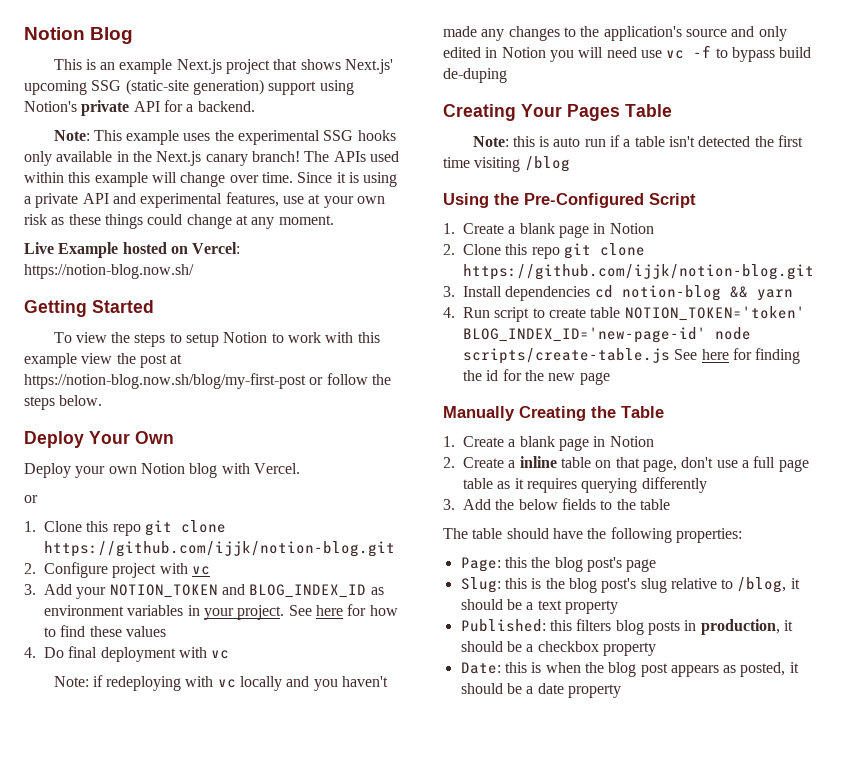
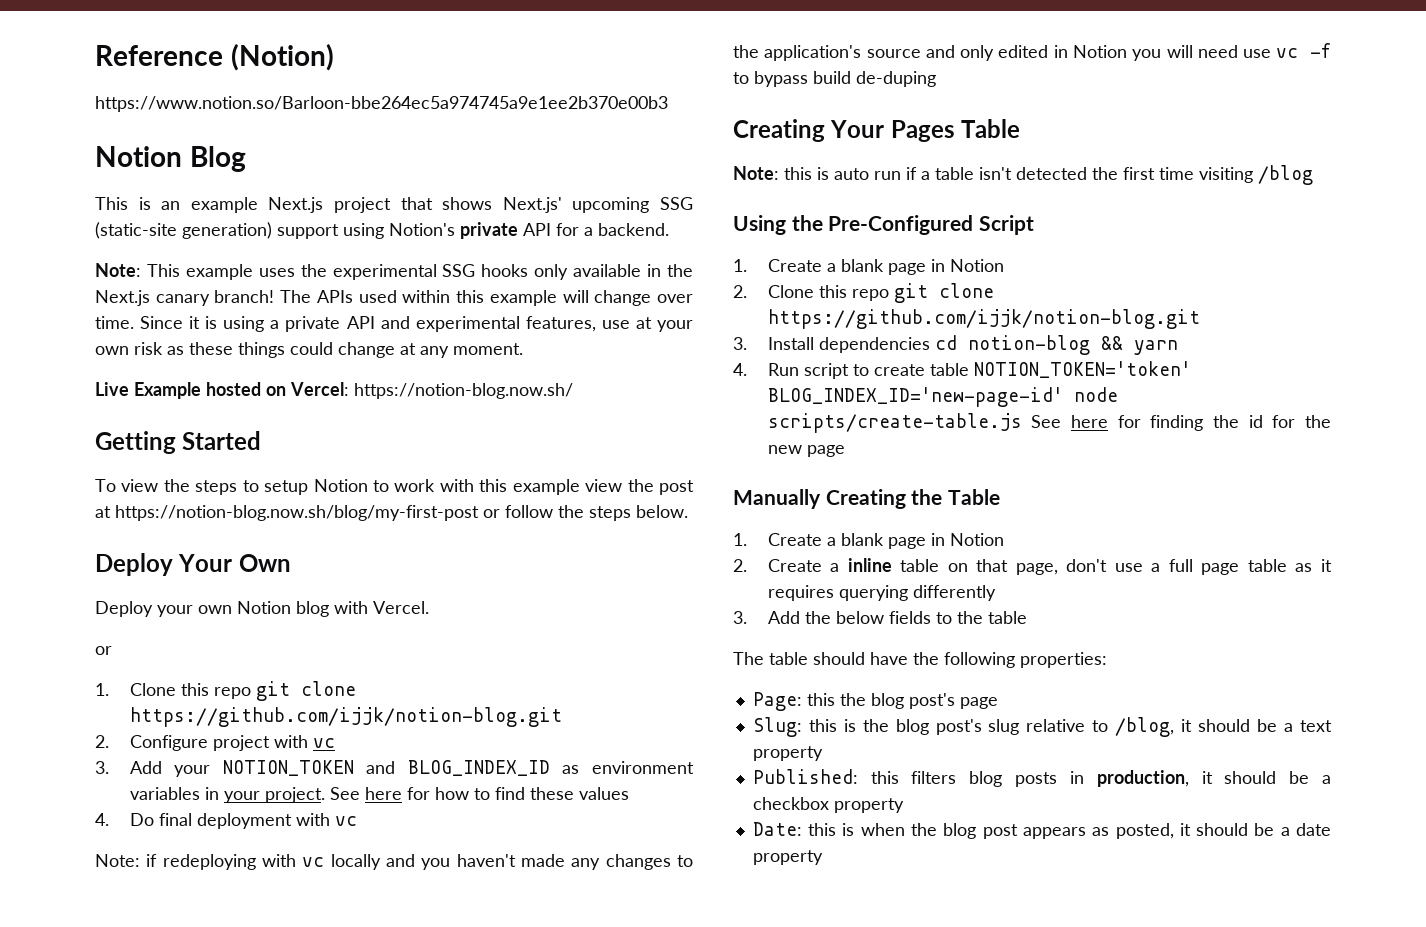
+ Reference (Notion)
+ https://www.notion.so/Barloon-bbe264ec5a974745a9e1ee2b370e00b3

